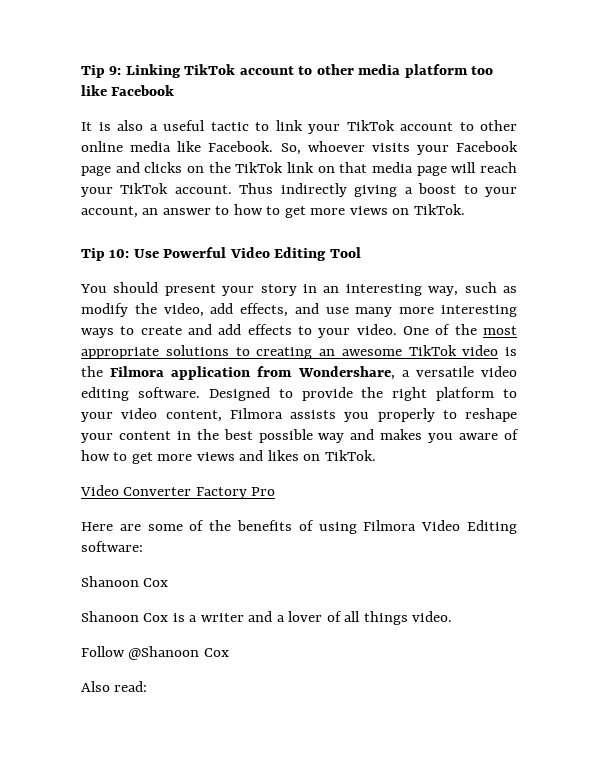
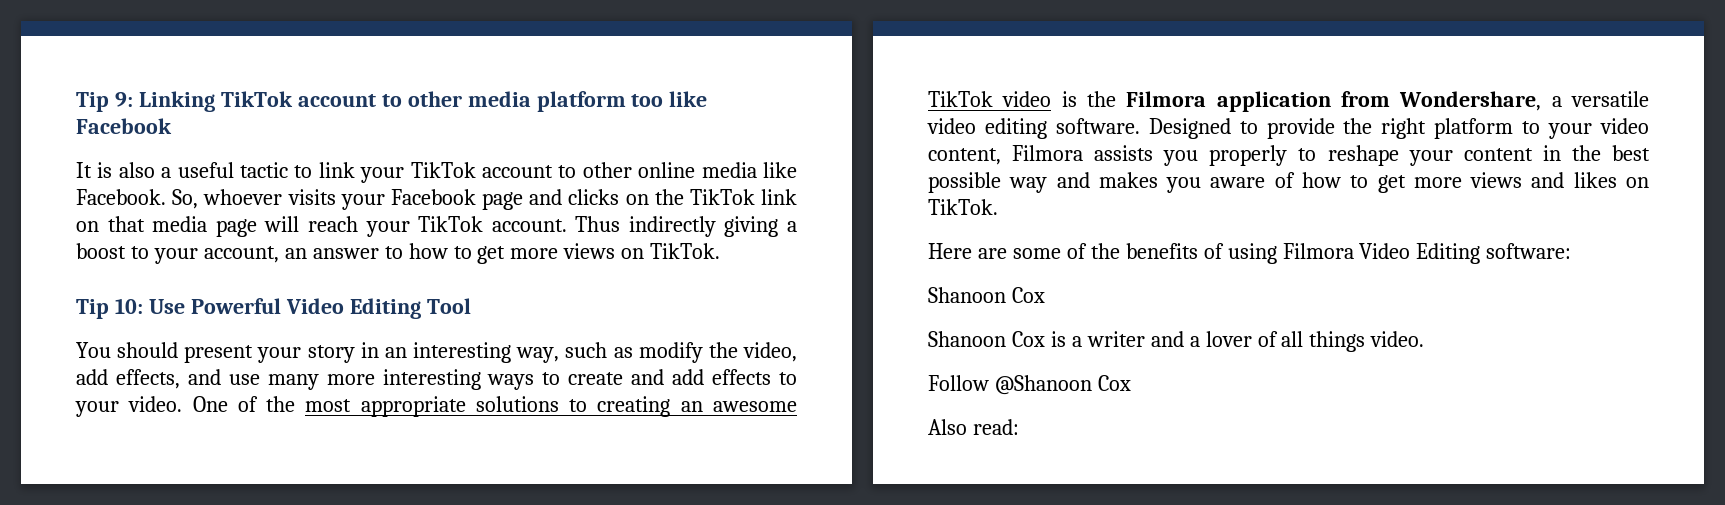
- Video Converter Factory Pro

